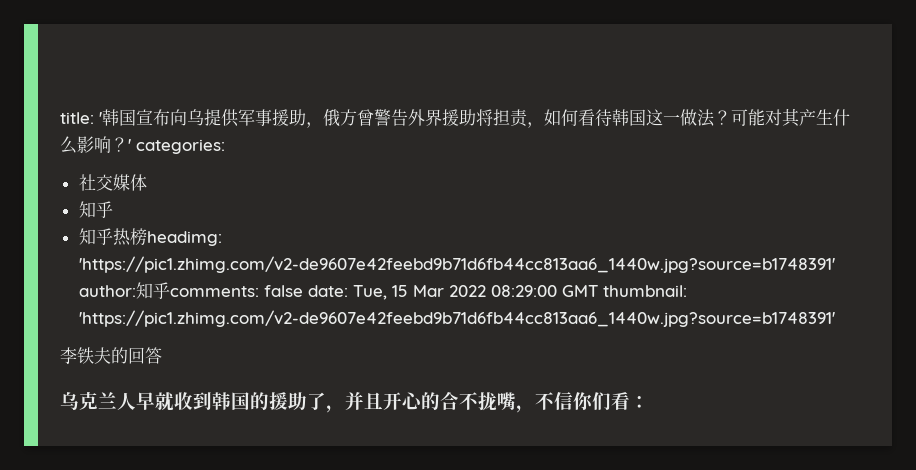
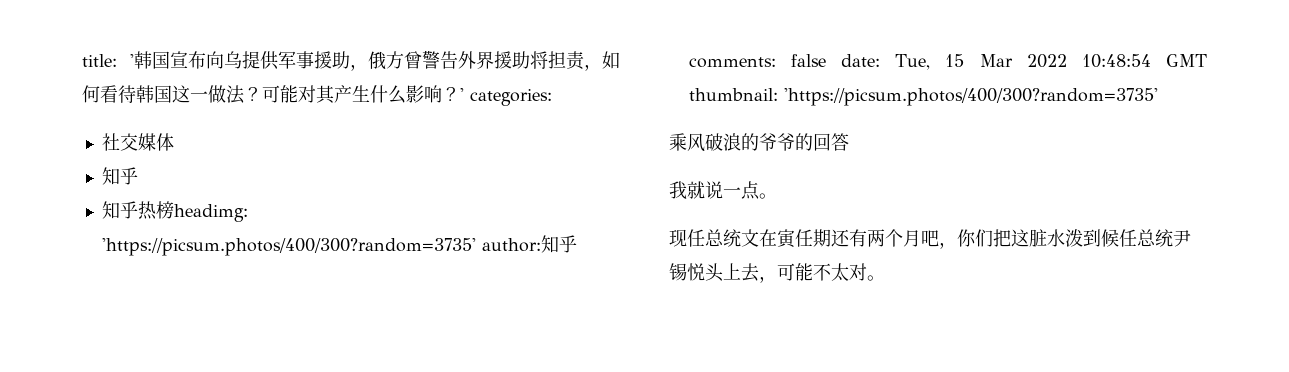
- 知乎热榜headimg: 'https://pic1.zhimg.com/v2-de9607e42feebd9b71d6fb44cc813aa6_1440w.jpg?source=b1748391' author:知乎comments: false date: Tue, 15 Mar 2022 08:29:00 GMT thumbnail: 'https://pic1.zhimg.com/v2-de9607e42feebd9b71d6fb44cc813aa6_1440w.jpg?source=b1748391'
- 李铁夫的回答
- 乌克兰人早就收到韩国的援助了，并且开心的合不拢嘴，不信你们看：
+ 知乎热榜headimg: 'https://picsum.photos/400/300?random=3735' author:知乎comments: false date: Tue, 15 Mar 2022 10:48:54 GMT thumbnail: 'https://picsum.photos/400/300?random=3735'
+ 乘风破浪的爷爷的回答
+ 我就说一点。
+ 现任总统文在寅任期还有两个月吧，你们把这脏水泼到候任总统尹锡悦头上去，可能不太对。

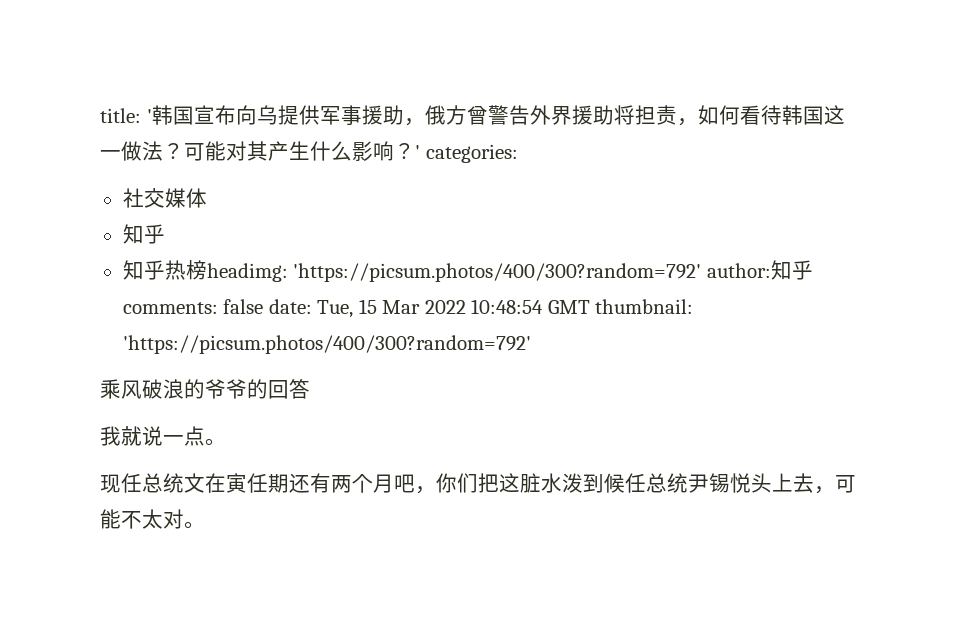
- 知乎热榜headimg: 'https://picsum.photos/400/300?random=3735' author:知乎comments: false date: Tue, 15 Mar 2022 10:48:54 GMT thumbnail: 'https://picsum.photos/400/300?random=3735'
+ 知乎热榜headimg: 'https://picsum.photos/400/300?random=792' author:知乎comments: false date: Tue, 15 Mar 2022 10:48:54 GMT thumbnail: 'https://picsum.photos/400/300?random=792'

